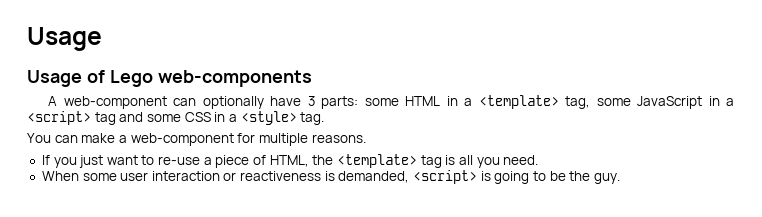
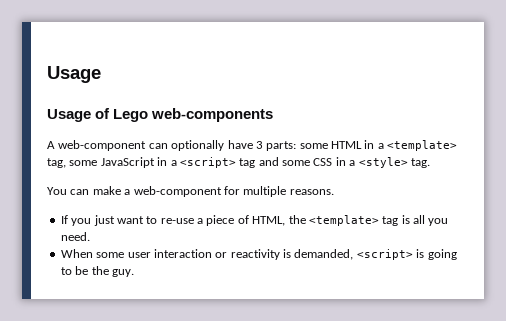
- When some user interaction or reactiveness is demanded, <script> is going to be the guy.
+ When some user interaction or reactivity is demanded, <script> is going to be the guy.

